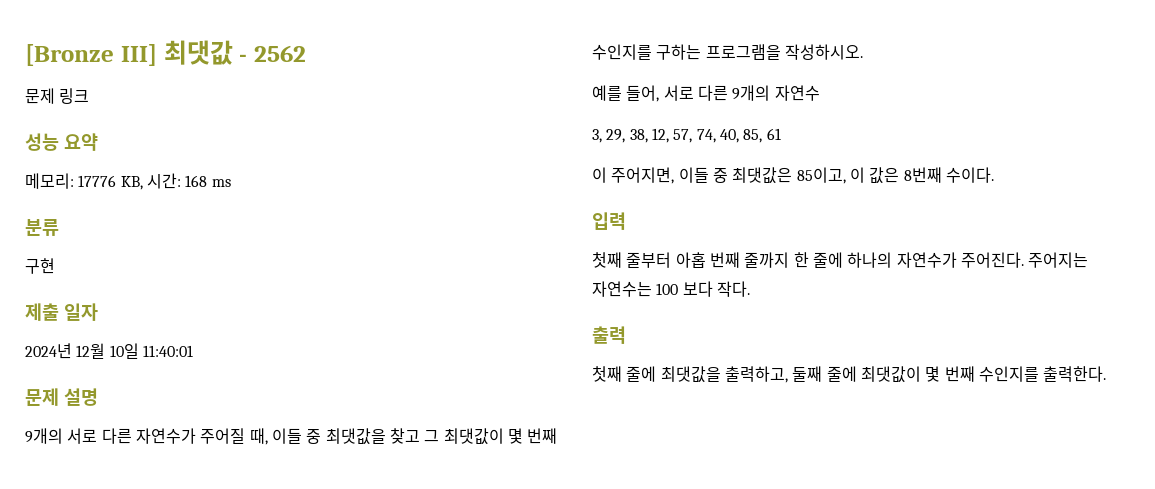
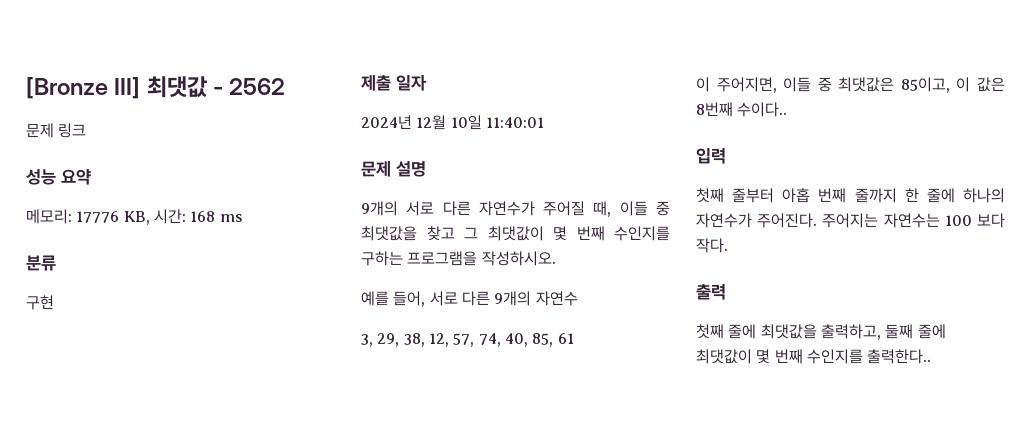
- 이 주어지면, 이들 중 최댓값은 85이고, 이 값은 8번째 수이다.
+ 이 주어지면, 이들 중 최댓값은 85이고, 이 값은 8번째 수이다..
- 첫째 줄에 최댓값을 출력하고, 둘째 줄에 최댓값이 몇 번째 수인지를 출력한다.
+ 첫째 줄에 최댓값을 출력하고, 둘째 줄에 최댓값이 몇 번째 수인지를 출력한다..

